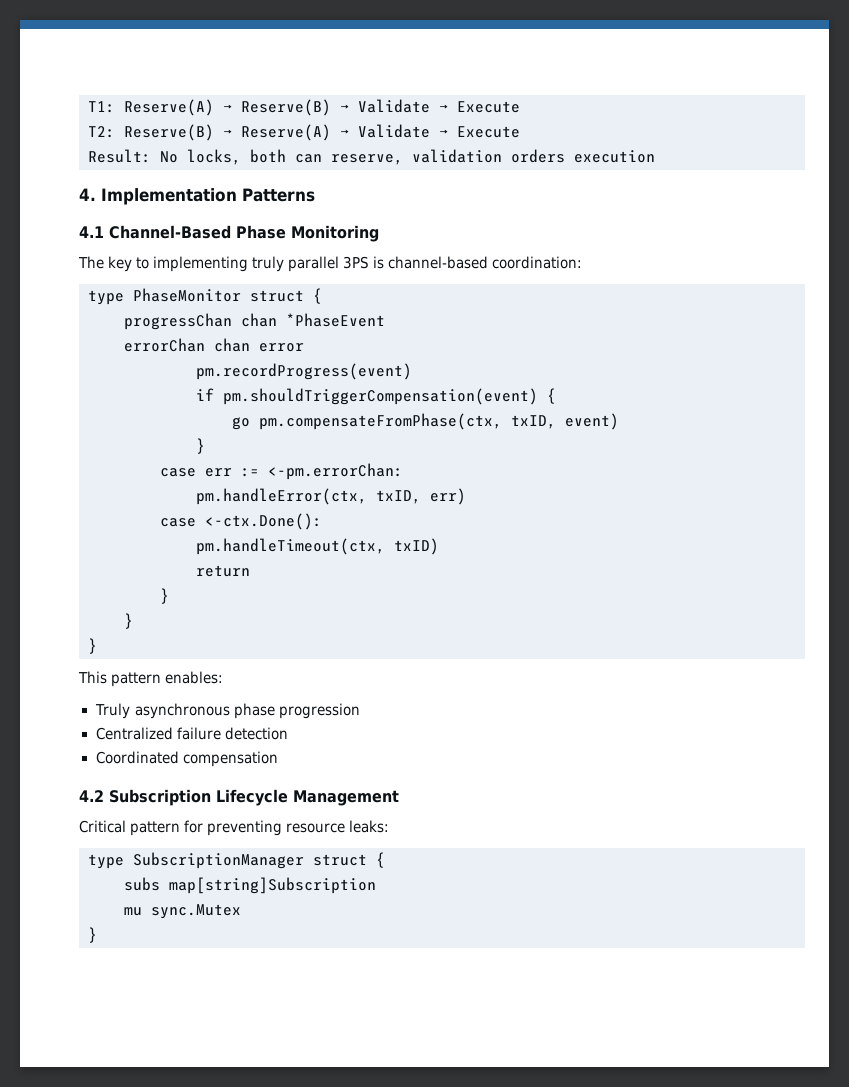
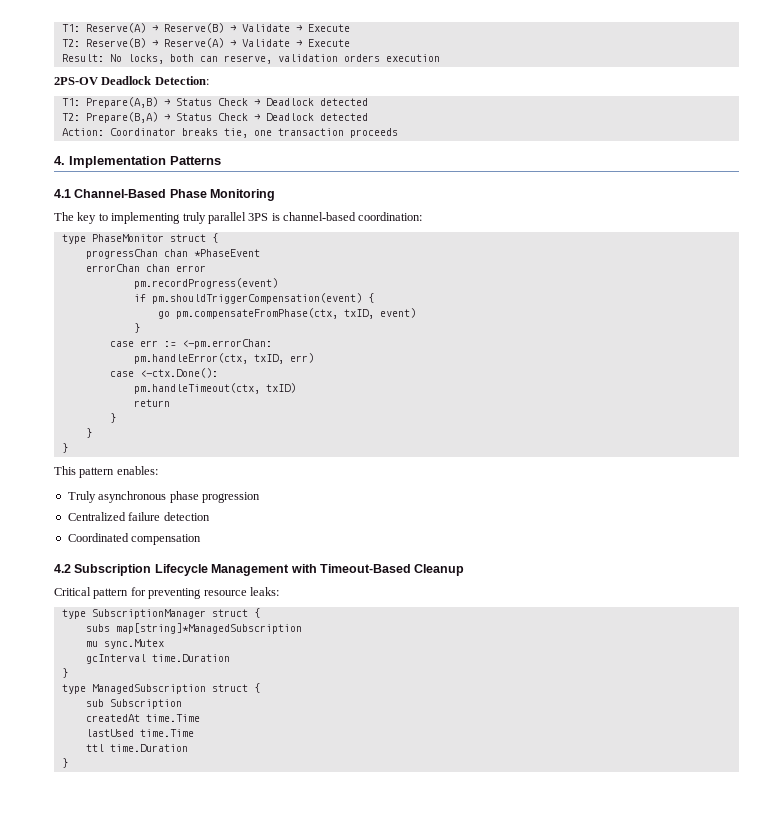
+ 2PS-OV Deadlock Detection:
+ T1: Prepare(A,B) → Status Check → Deadlock detected
+ T2: Prepare(B,A) → Status Check → Deadlock detected
+ Action: Coordinator breaks tie, one transaction proceeds
- 4.2 Subscription Lifecycle Management
+ 4.2 Subscription Lifecycle Management with Timeout-Based Cleanup
- subs map[string]Subscription
+ subs map[string]*ManagedSubscription
  mu sync.Mutex
+ gcInterval time.Duration
+ }
+ type ManagedSubscription struct {
+ sub Subscription
+ createdAt time.Time
+ lastUsed time.Time
+ ttl time.Duration

